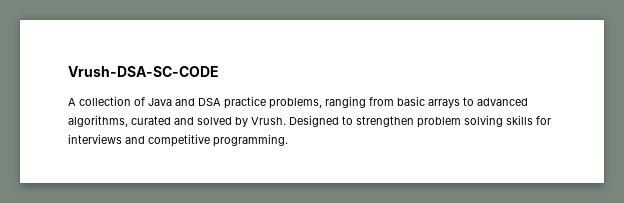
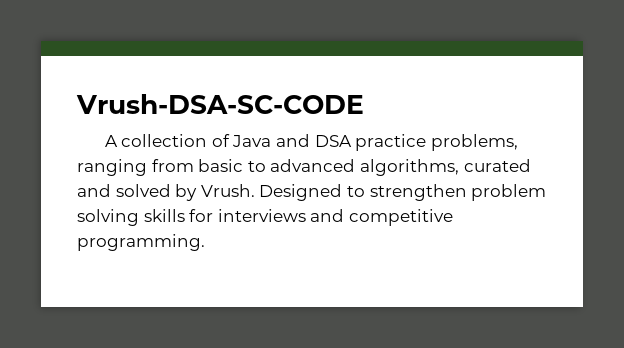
- A collection of Java and DSA practice problems, ranging from basic arrays to advanced algorithms, curated and solved by Vrush.
+ A collection of Java and DSA practice problems, ranging from basic to advanced algorithms, curated and solved by Vrush.

